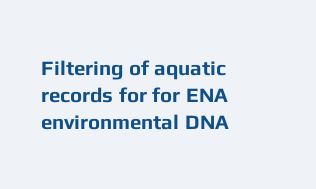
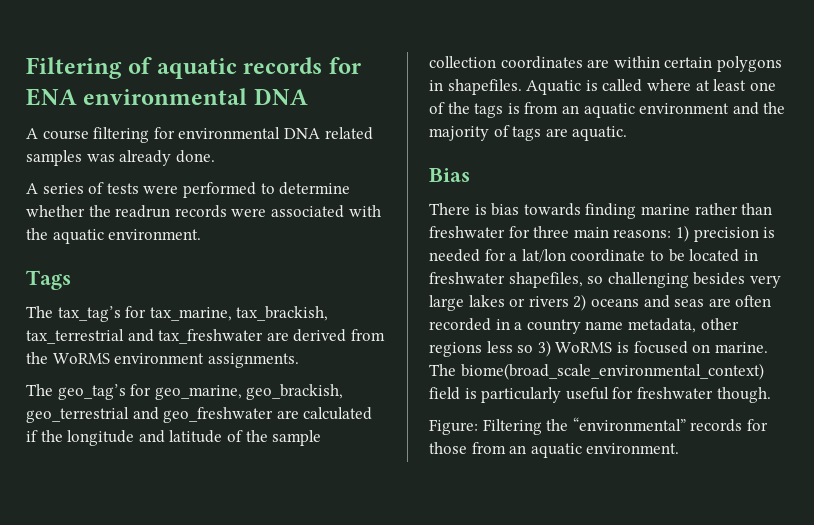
- Filtering of aquatic records for for ENA environmental DNA
+ Filtering of aquatic records for ENA environmental DNA
+ A course filtering for environmental DNA related samples was already done.
+ A series of tests were performed to determine whether the readrun records were associated with the aquatic environment.
+ Tags
+ The tax_tag’s for tax_marine, tax_brackish, tax_terrestrial and tax_freshwater are derived from the WoRMS environment assignments.
+ The geo_tag’s for geo_marine, geo_brackish, geo_terrestrial and geo_freshwater are calculated if the longitude and latitude of the sample collection coordinates are within certain polygons in shapefiles. Aquatic is called where at least one of the tags is from an aquatic environment and the majority of tags are aquatic.
+ Bias
+ There is bias towards finding marine rather than freshwater for three main reasons: 1) precision is needed for a lat/lon coordinate to be located in freshwater shapefiles, so challenging besides very large lakes or rivers 2) oceans and seas are often recorded in a country name metadata, other regions less so 3) WoRMS is focused on marine. The biome(broad_scale_environmental_context) field is particularly useful for freshwater though.
+ Figure: Filtering the “environmental” records for those from an aquatic environment.

